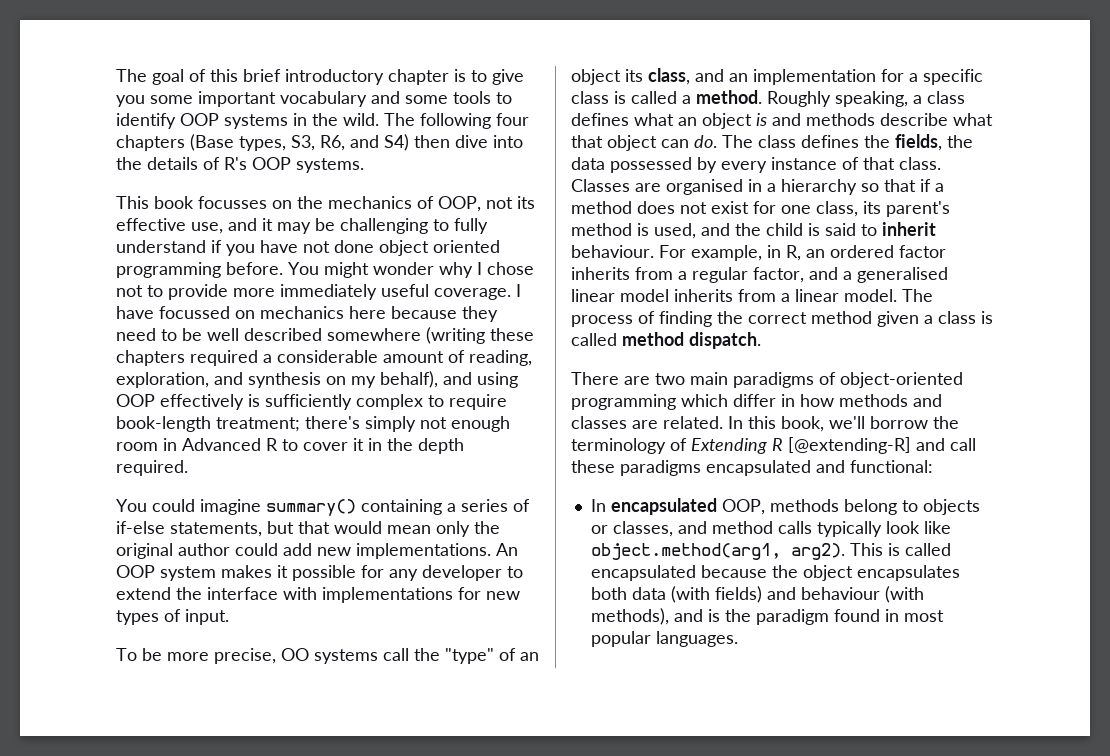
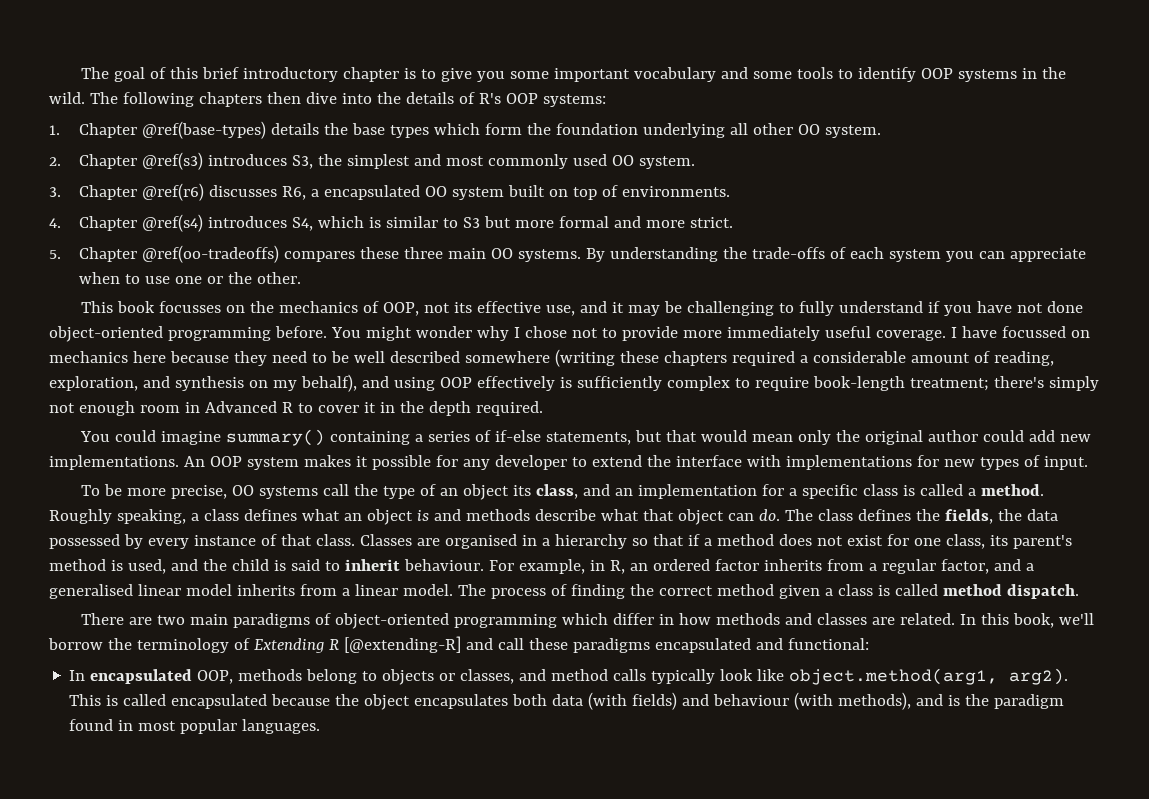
- The following four chapters (Base types, S3, R6, and S4) then dive into the details of R's OOP systems.
+ The following chapters then dive into the details of R's OOP systems:
+ 1. Chapter @ref(base-types) details the base types which form the foundation underlying all other OO system.
+ 2. Chapter @ref(s3) introduces S3, the simplest and most commonly used OO system.
+ 3. Chapter @ref(r6) discusses R6, a encapsulated OO system built on top of environments.
+ 4. Chapter @ref(s4) introduces S4, which is similar to S3 but more formal and more strict.
+ 5. Chapter @ref(oo-tradeoffs) compares these three main OO systems. By understanding the trade-offs of each system you can appreciate when to use one or the other.
- This book focusses on the mechanics of OOP, not its effective use, and it may be challenging to fully understand if you have not done object oriented programming before.
+ This book focusses on the mechanics of OOP, not its effective use, and it may be challenging to fully understand if you have not done object-oriented programming before.
- To be more precise, OO systems call the "type" of an object its class, and an implementation for a specific class is called a method.
+ To be more precise, OO systems call the type of an object its class, and an implementation for a specific class is called a method.

